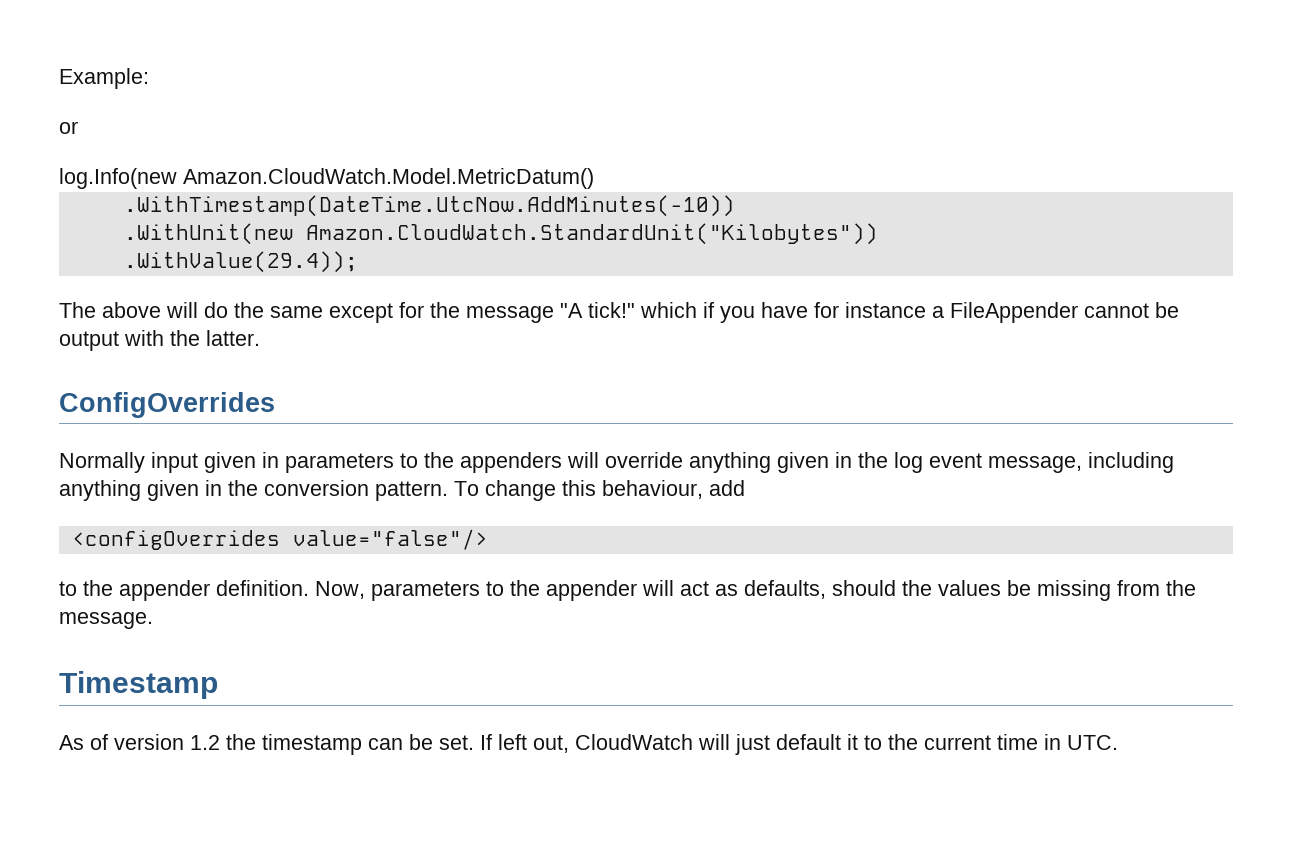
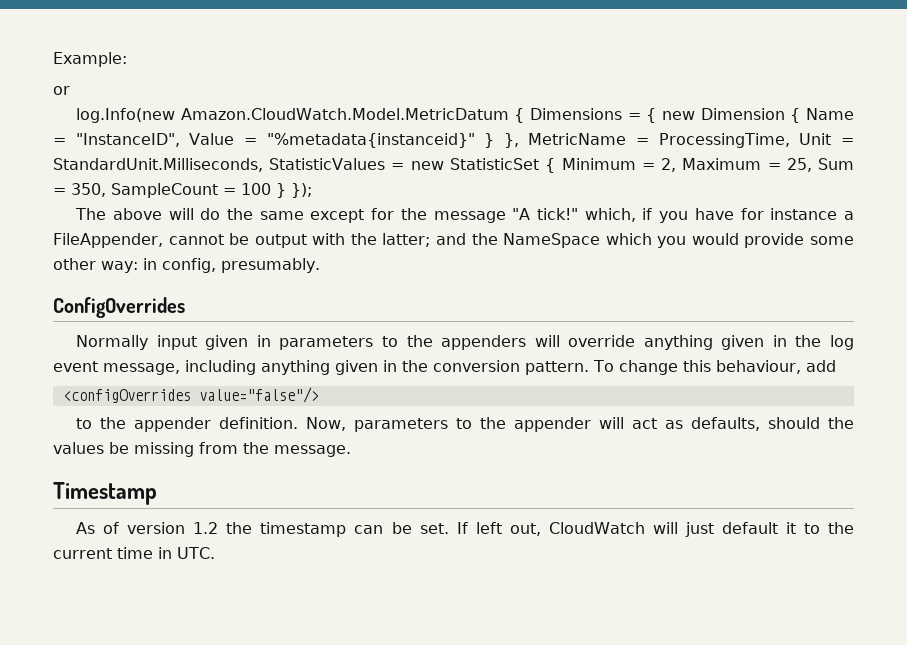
- log.Info(new Amazon.CloudWatch.Model.MetricDatum()
- .WithTimestamp(DateTime.UtcNow.AddMinutes(-10))
- .WithUnit(new Amazon.CloudWatch.StandardUnit("Kilobytes"))
- .WithValue(29.4));
+ log.Info(new Amazon.CloudWatch.Model.MetricDatum { Dimensions = { new Dimension { Name = "InstanceID", Value = "%metadata{instanceid}" } }, MetricName = ProcessingTime, Unit = StandardUnit.Milliseconds, StatisticValues = new StatisticSet { Minimum = 2, Maximum = 25, Sum = 350, SampleCount = 100 } });
- The above will do the same except for the message "A tick!" which if you have for instance a FileAppender cannot be output with the latter.
+ The above will do the same except for the message "A tick!" which, if you have for instance a FileAppender, cannot be output with the latter; and the NameSpace which you would provide some other way: in config, presumably.

